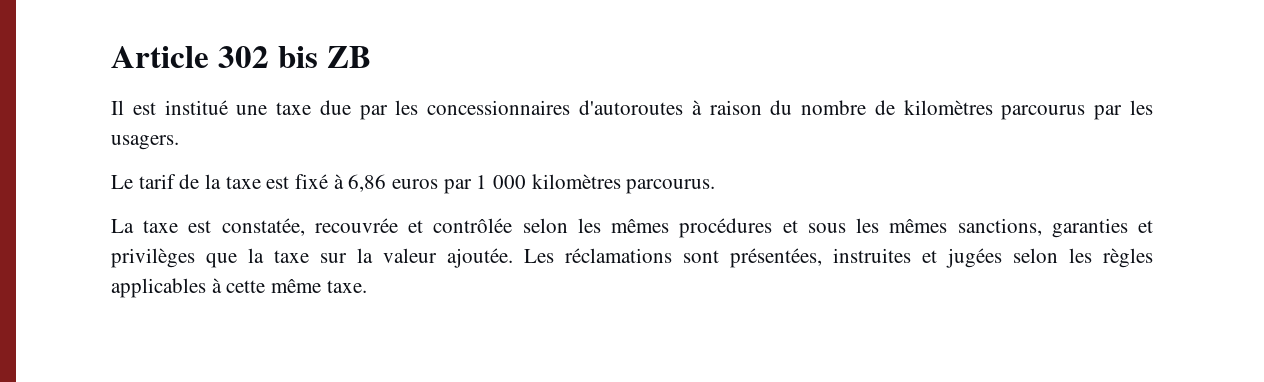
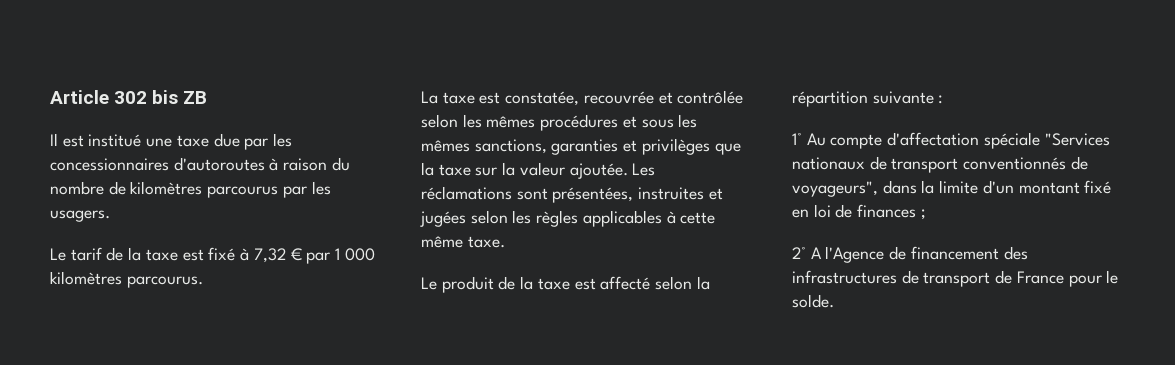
- Le tarif de la taxe est fixé à 6,86 euros par 1 000 kilomètres parcourus.
+ Le tarif de la taxe est fixé à 7,32 € par 1 000 kilomètres parcourus.
+ Le produit de la taxe est affecté selon la répartition suivante :
+ 1° Au compte d'affectation spéciale "Services nationaux de transport conventionnés de voyageurs", dans la limite d'un montant fixé en loi de finances ;
+ 2° A l'Agence de financement des infrastructures de transport de France pour le solde.

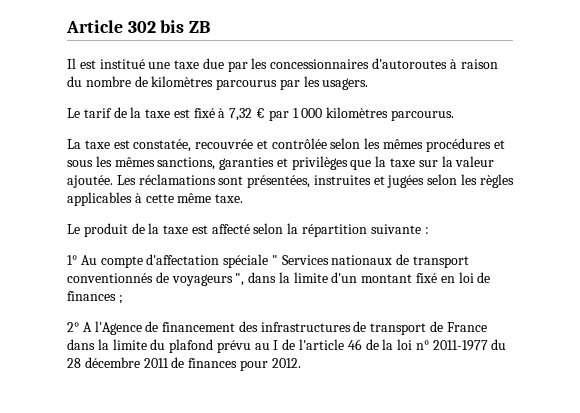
- 1° Au compte d'affectation spéciale "Services nationaux de transport conventionnés de voyageurs", dans la limite d'un montant fixé en loi de finances ;
+ 1° Au compte d'affectation spéciale " Services nationaux de transport conventionnés de voyageurs ", dans la limite d'un montant fixé en loi de finances ;
- 2° A l'Agence de financement des infrastructures de transport de France pour le solde.
+ 2° A l'Agence de financement des infrastructures de transport de France dans la limite du plafond prévu au I de l'article 46 de la loi n° 2011-1977 du 28 décembre 2011 de finances pour 2012.

